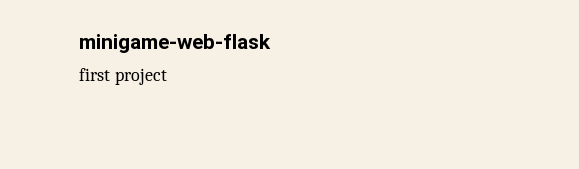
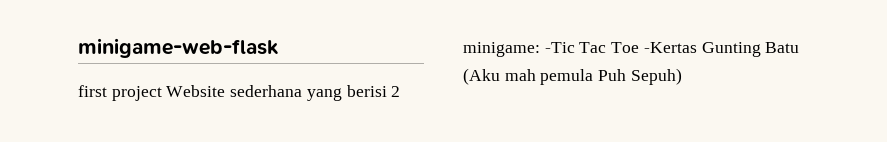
- first project
+ first project Website sederhana yang berisi 2 minigame: -Tic Tac Toe -Kertas Gunting Batu (Aku mah pemula Puh Sepuh)

